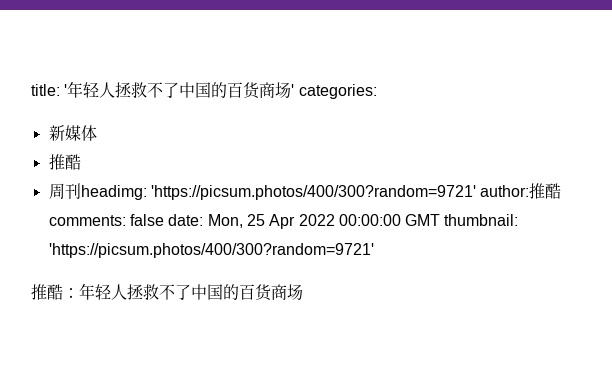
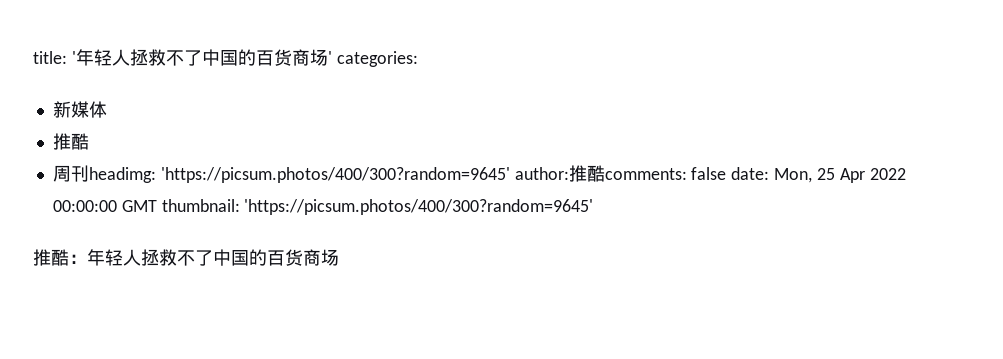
- 周刊headimg: 'https://picsum.photos/400/300?random=9721' author:推酷comments: false date: Mon, 25 Apr 2022 00:00:00 GMT thumbnail: 'https://picsum.photos/400/300?random=9721'
+ 周刊headimg: 'https://picsum.photos/400/300?random=9645' author:推酷comments: false date: Mon, 25 Apr 2022 00:00:00 GMT thumbnail: 'https://picsum.photos/400/300?random=9645'

